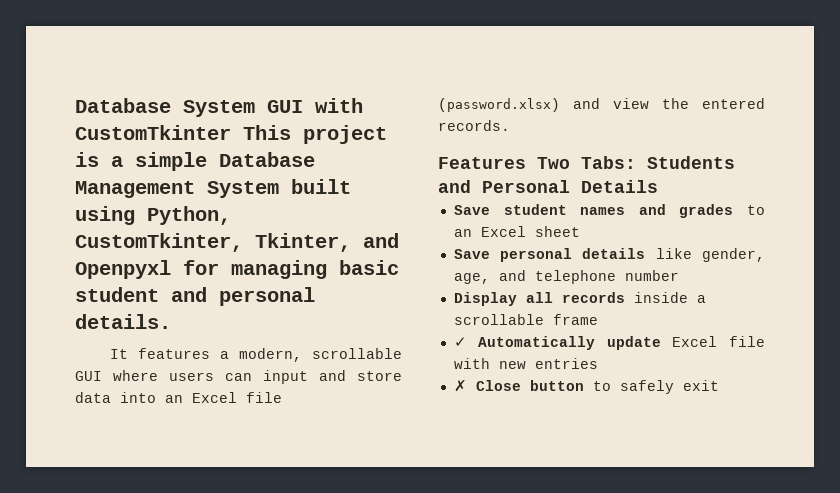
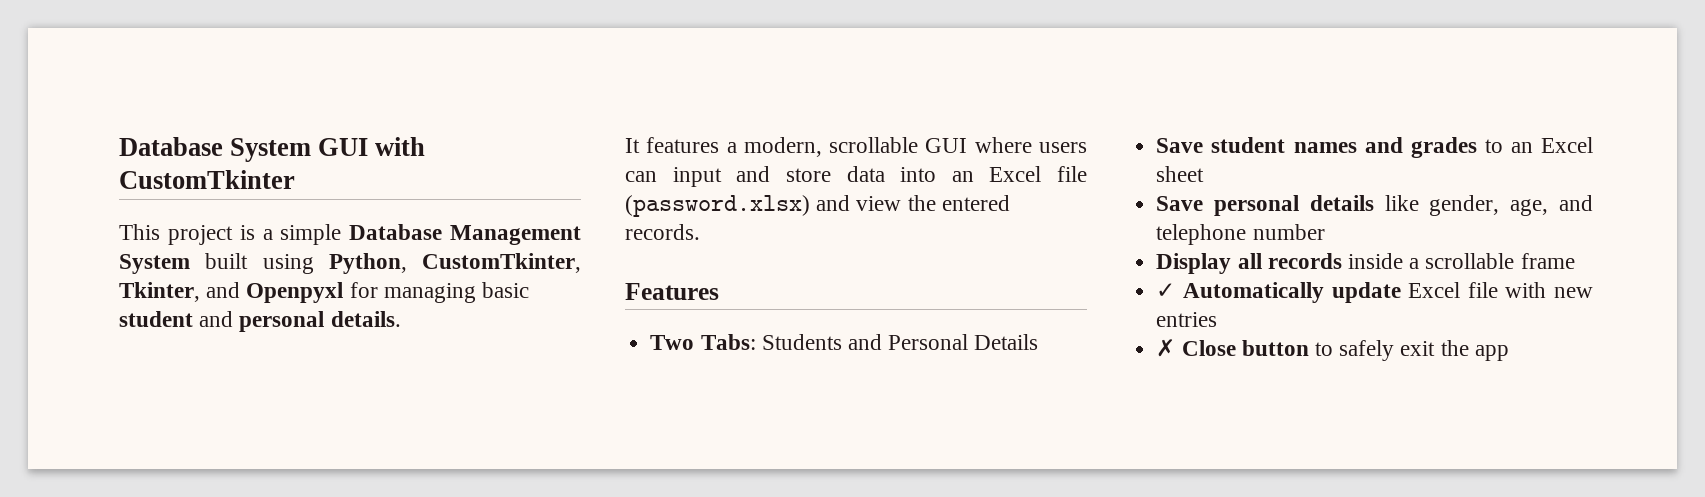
- Database System GUI with CustomTkinter This project is a simple Database Management System built using Python, CustomTkinter, Tkinter, and Openpyxl for managing basic student and personal details.
+ Database System GUI with CustomTkinter
+ This project is a simple Database Management System built using Python, CustomTkinter, Tkinter, and Openpyxl for managing basic student and personal details.
- Features Two Tabs: Students and Personal Details
+ Features
+ Two Tabs: Students and Personal Details
- ✗ Close button to safely exit
+ ✗ Close button to safely exit the app

